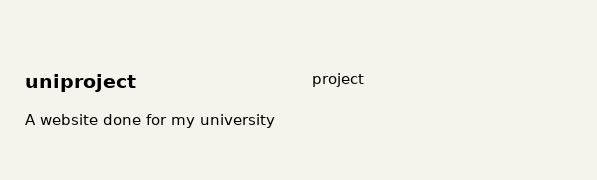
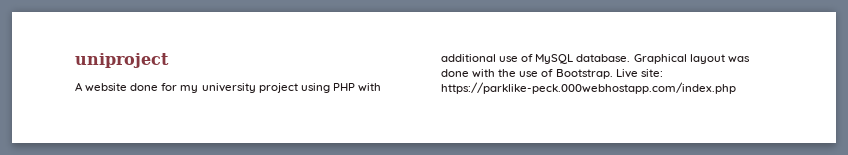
- A website done for my university project
+ A website done for my university project using PHP with additional use of MySQL database. Graphical layout was done with the use of Bootstrap. Live site: https://parklike-peck.000webhostapp.com/index.php

